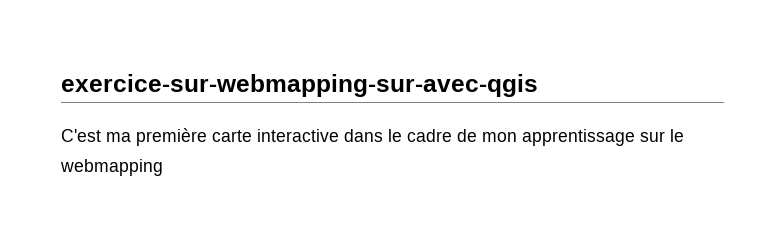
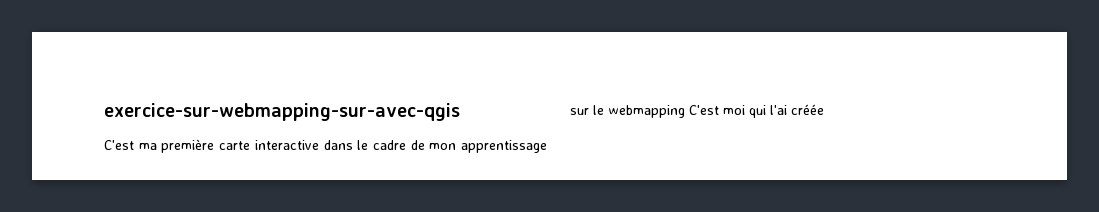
- C'est ma première carte interactive dans le cadre de mon apprentissage sur le webmapping
+ C'est ma première carte interactive dans le cadre de mon apprentissage sur le webmapping C'est moi qui l'ai créée

